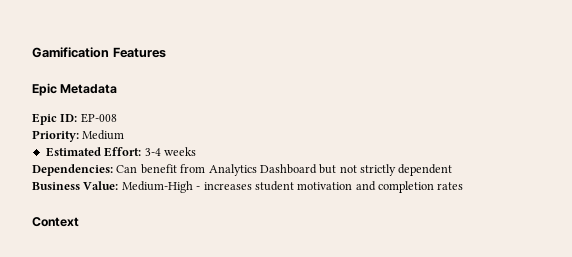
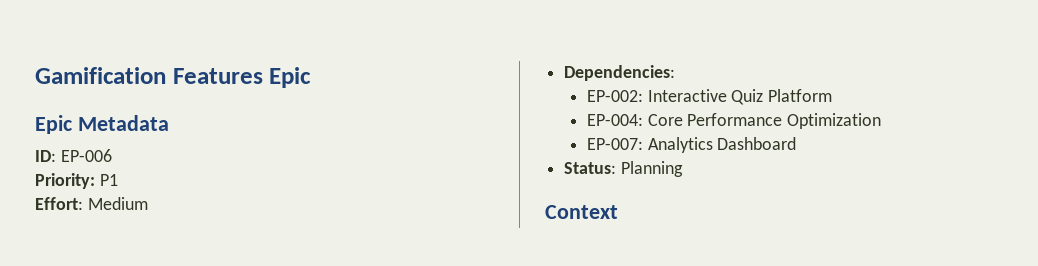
- Gamification Features
+ Gamification Features Epic
- Epic ID: EP-008
+ ID: EP-006
- Priority: Medium
+ Priority: P1
+ Effort: Medium
- Estimated Effort: 3-4 weeks
- Dependencies: Can benefit from Analytics Dashboard but not strictly dependent
- Business Value: Medium-High - increases student motivation and completion rates
+ Dependencies:
+ EP-002: Interactive Quiz Platform
+ EP-004: Core Performance Optimization
+ EP-007: Analytics Dashboard
+ Status: Planning

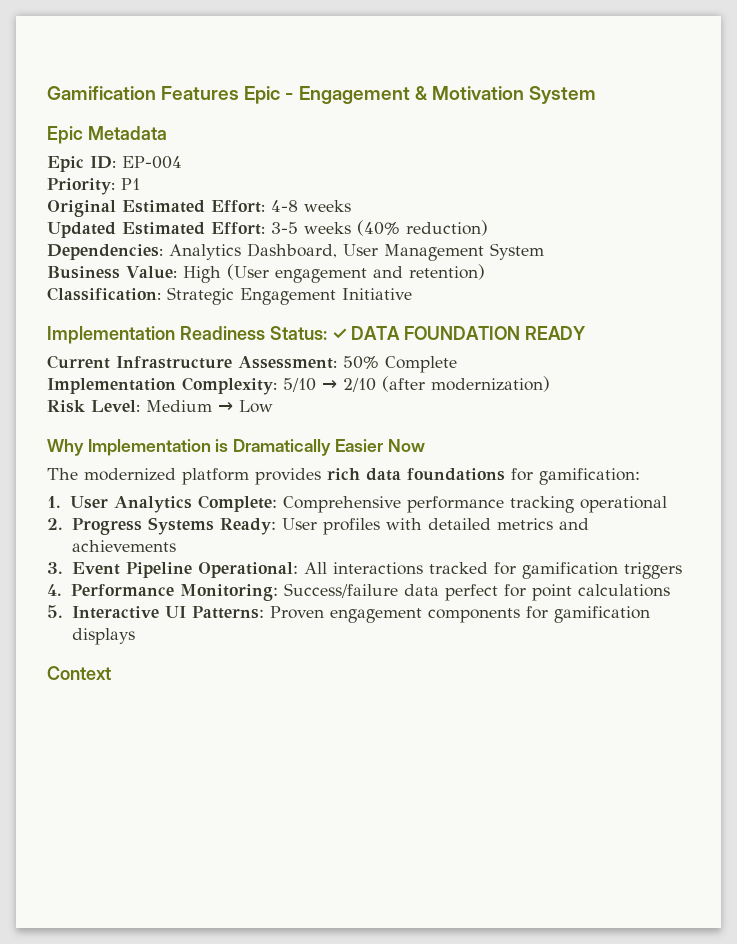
- Gamification Features Epic
+ Gamification Features Epic - Engagement & Motivation System
- ID: EP-006
+ Epic ID: EP-004
- Effort: Medium
- Dependencies:
- EP-002: Interactive Quiz Platform
- EP-004: Core Performance Optimization
- EP-007: Analytics Dashboard
- Status: Planning
+ Original Estimated Effort: 4-8 weeks
+ Updated Estimated Effort: 3-5 weeks (40% reduction)
+ Dependencies: Analytics Dashboard, User Management System
+ Business Value: High (User engagement and retention)
+ Classification: Strategic Engagement Initiative
+ Implementation Readiness Status: ✓ DATA FOUNDATION READY
+ Current Infrastructure Assessment: 50% Complete
+ Implementation Complexity: 5/10 → 2/10 (after modernization)
+ Risk Level: Medium → Low
+ Why Implementation is Dramatically Easier Now
+ The modernized platform provides rich data foundations for gamification:
+ 1. User Analytics Complete: Comprehensive performance tracking operational
+ 2. Progress Systems Ready: User profiles with detailed metrics and achievements
+ 3. Event Pipeline Operational: All interactions tracked for gamification triggers
+ 4. Performance Monitoring: Success/failure data perfect for point calculations
+ 5. Interactive UI Patterns: Proven engagement components for gamification displays

